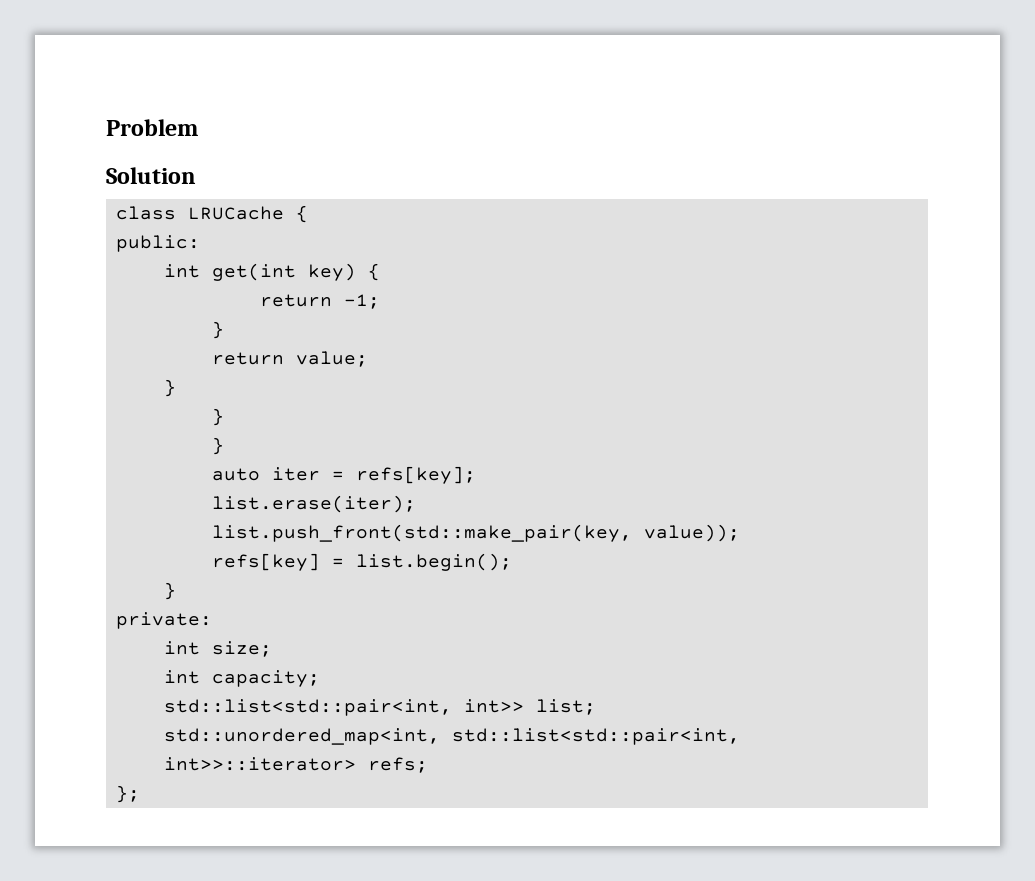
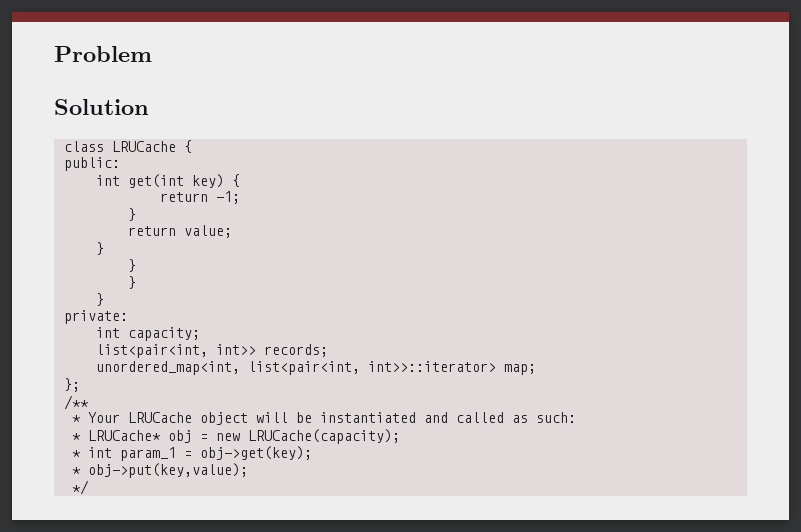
- auto iter = refs[key];
- list.erase(iter);
- list.push_front(std::make_pair(key, value));
- refs[key] = list.begin();
- int size;
- std::list<std::pair<int, int>> list;
- std::unordered_map<int, std::list<std::pair<int, int>>::iterator> refs;
+ list<pair<int, int>> records;
+ unordered_map<int, list<pair<int, int>>::iterator> map;
  };
+ /**
+ * Your LRUCache object will be instantiated and called as such:
+ * LRUCache* obj = new LRUCache(capacity);
+ * int param_1 = obj->get(key);
+ * obj->put(key,value);
+ */

